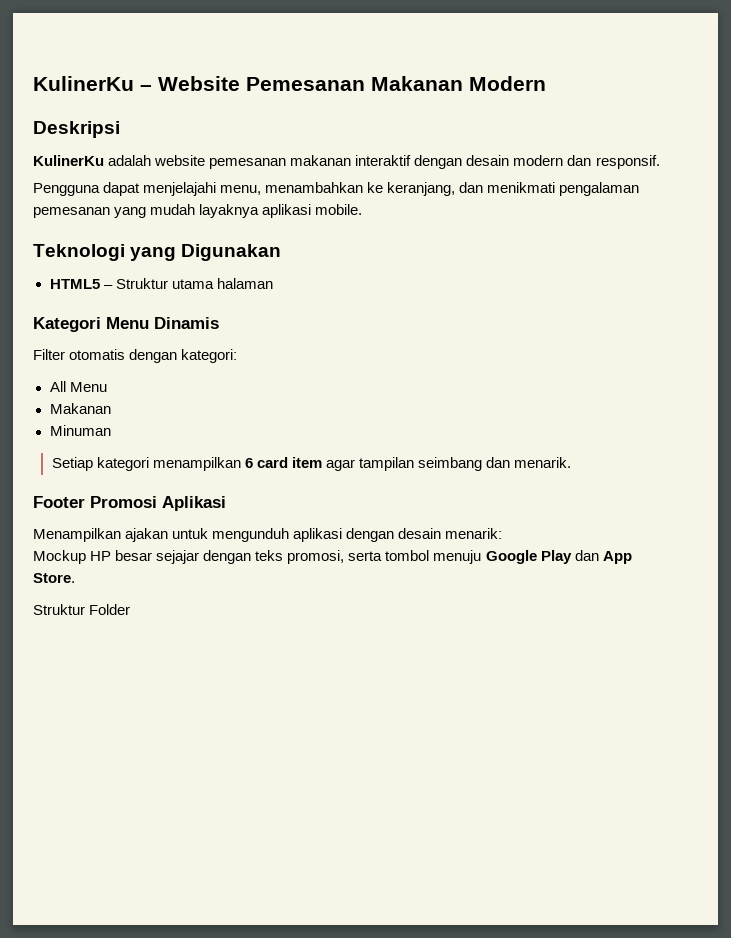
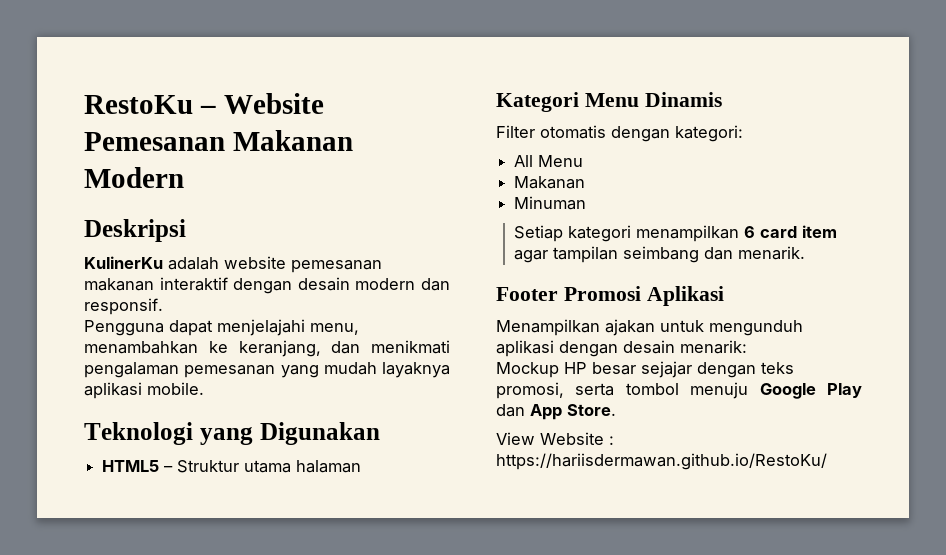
- KulinerKu – Website Pemesanan Makanan Modern
+ RestoKu – Website Pemesanan Makanan Modern
- Struktur Folder
+ View Website : https://hariisdermawan.github.io/RestoKu/

